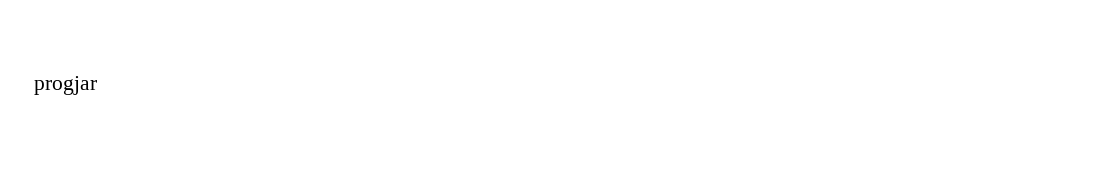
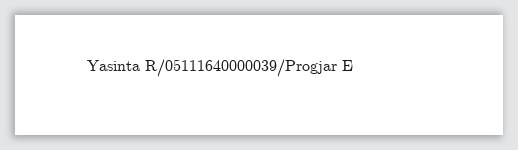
- progjar
+ Yasinta R/05111640000039/Progjar E

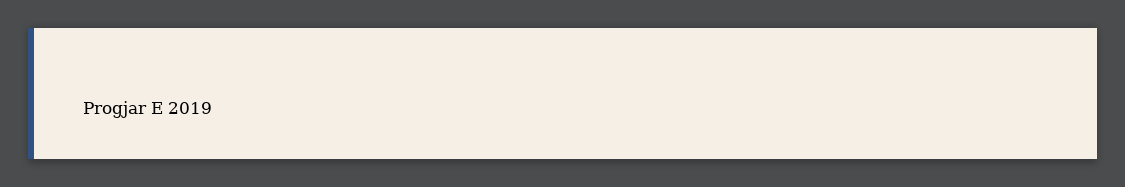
- Yasinta R/05111640000039/Progjar E
+ Progjar E 2019

